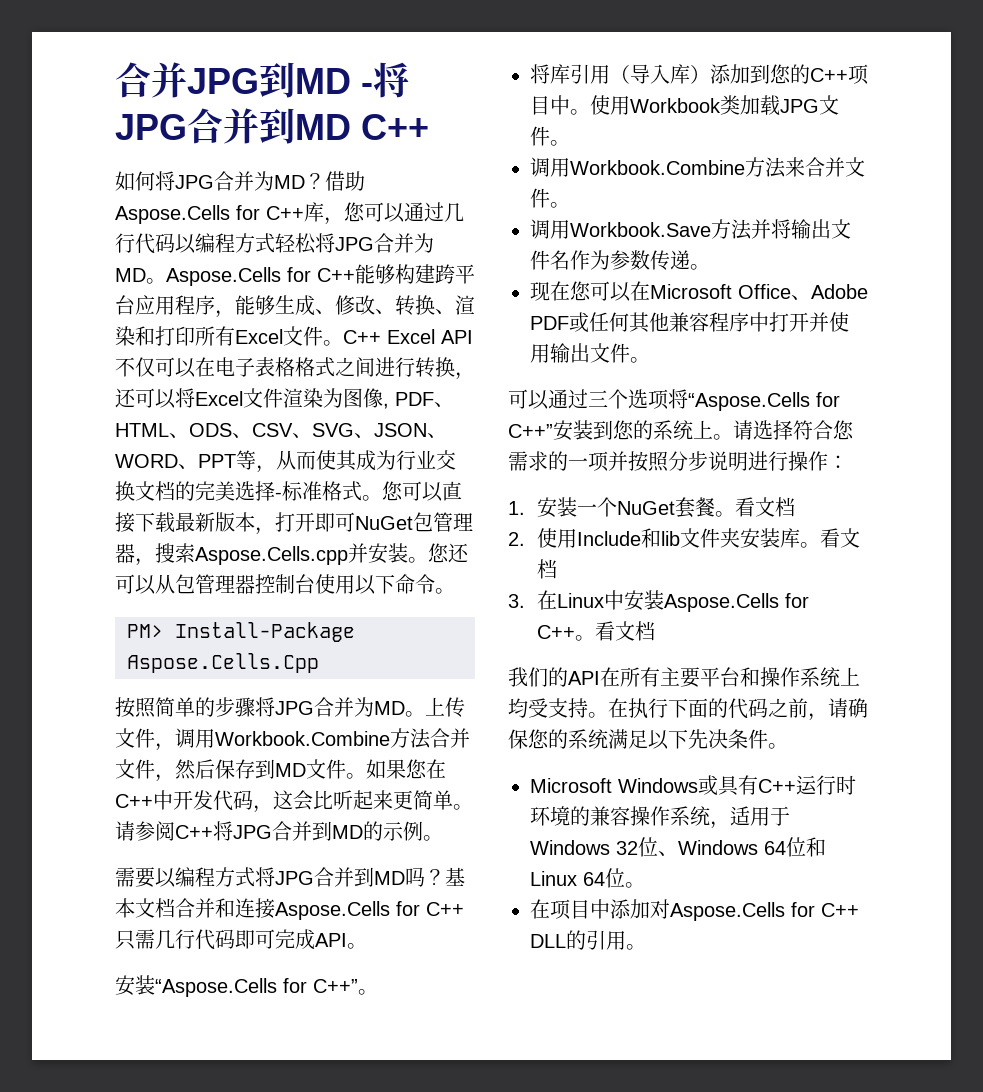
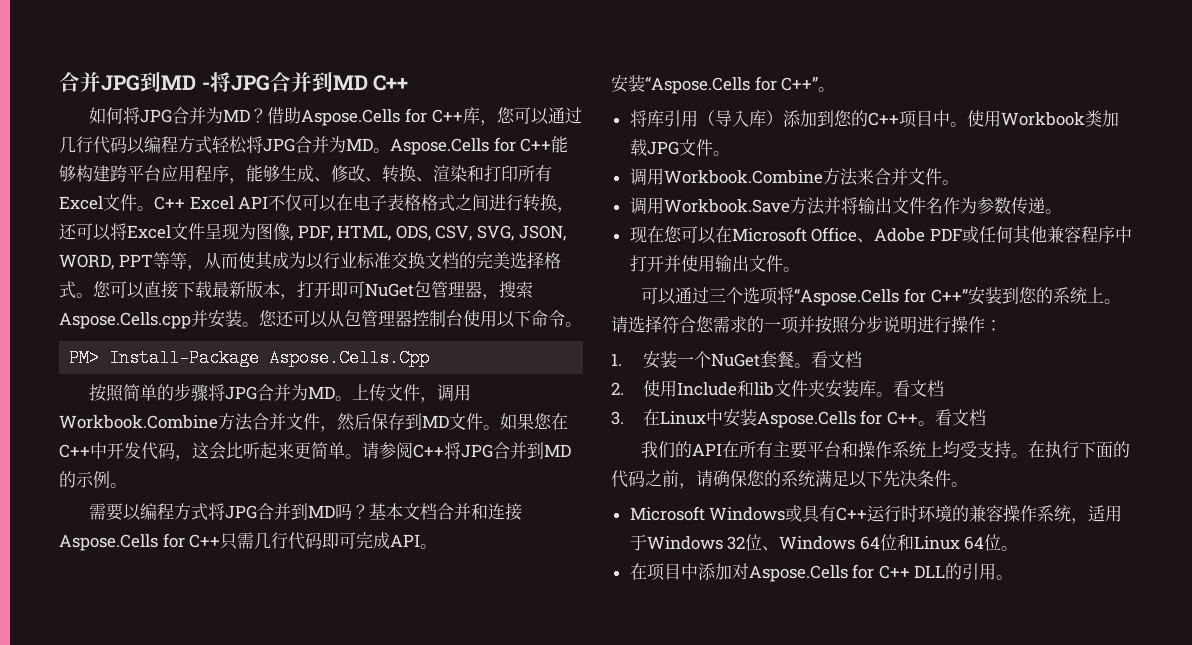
- C++ Excel API不仅可以在电子表格格式之间进行转换，还可以将Excel文件渲染为图像, PDF、HTML、ODS、CSV、SVG、JSON、WORD、PPT等，从而使其成为行业交换文档的完美选择-标准格式。
+ C++ Excel API不仅可以在电子表格格式之间进行转换，还可以将Excel文件呈现为图像, PDF, HTML, ODS, CSV, SVG, JSON, WORD, PPT等等，从而使其成为以行业标准交换文档的完美选择格式。

